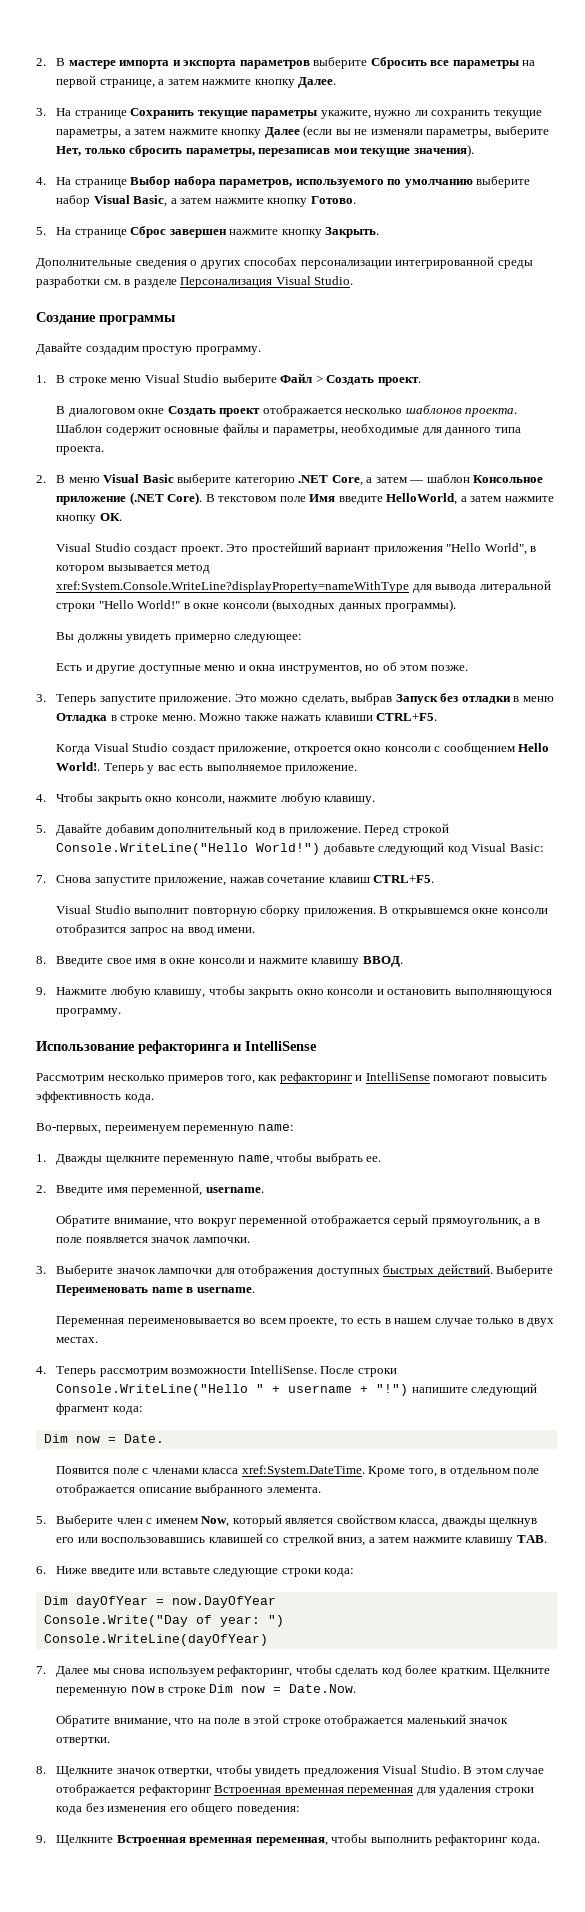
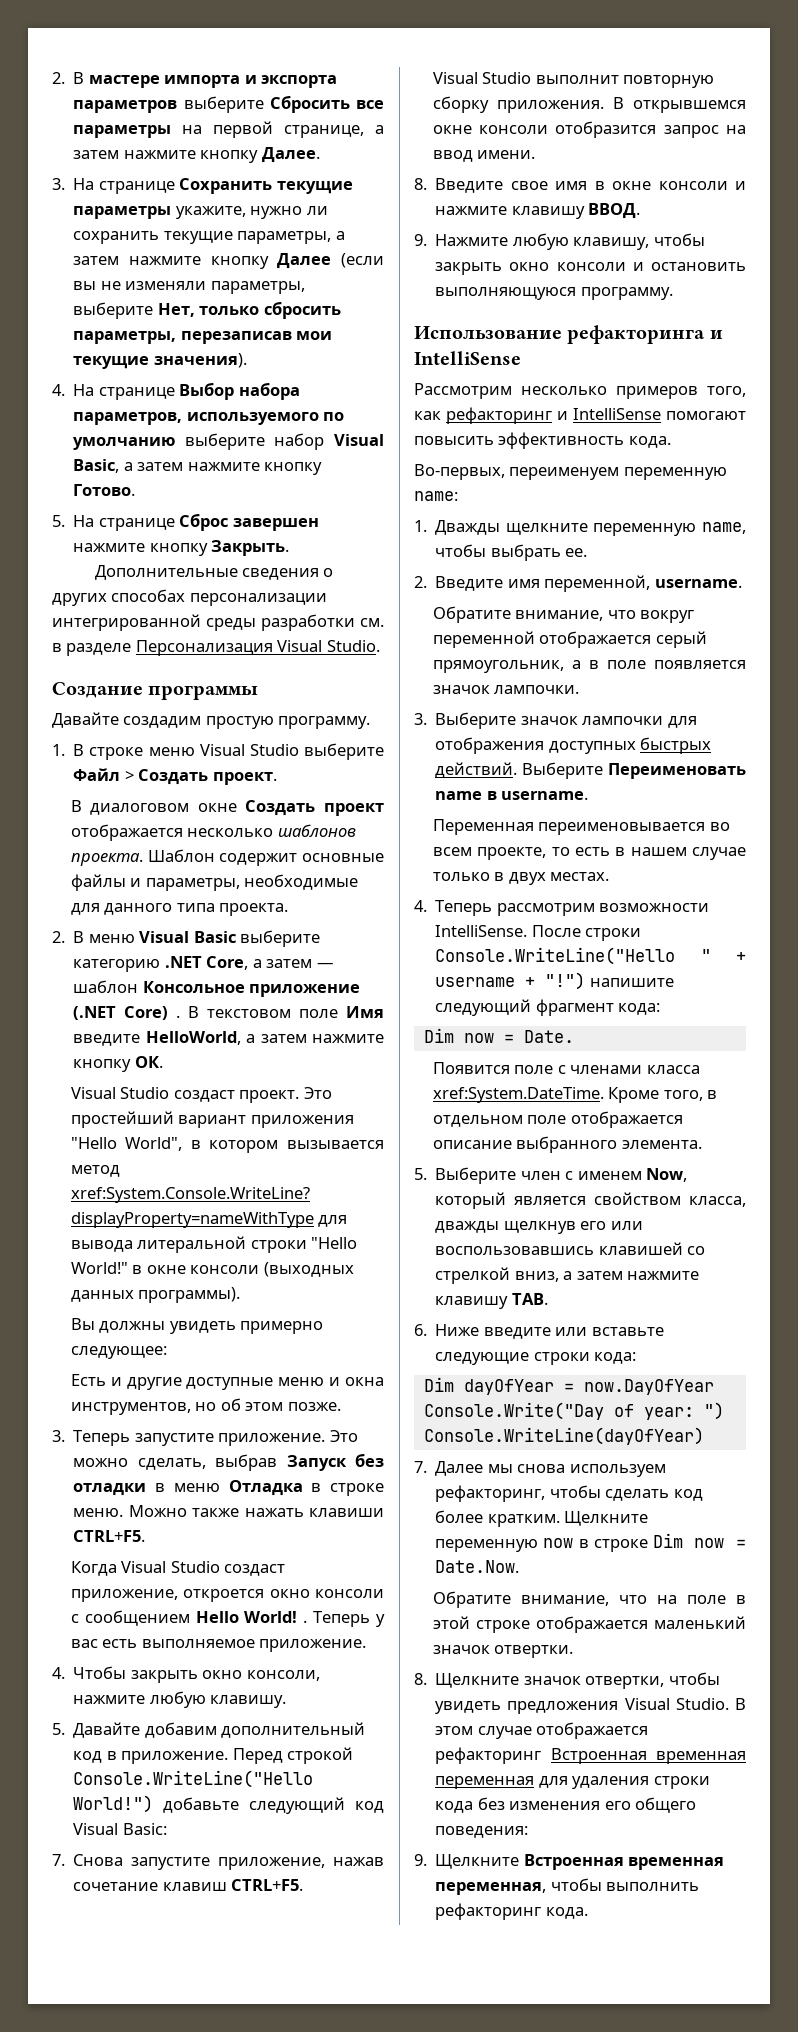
- 2. В меню Visual Basic выберите категорию .NET Core, а затем — шаблон Консольное приложение (.NET Core).
+ 2. В меню Visual Basic выберите категорию .NET Core, а затем — шаблон Консольное приложение (.NET Core) .
- Когда Visual Studio создаст приложение, откроется окно консоли с сообщением Hello World!.
+ Когда Visual Studio создаст приложение, откроется окно консоли с сообщением Hello World! .

